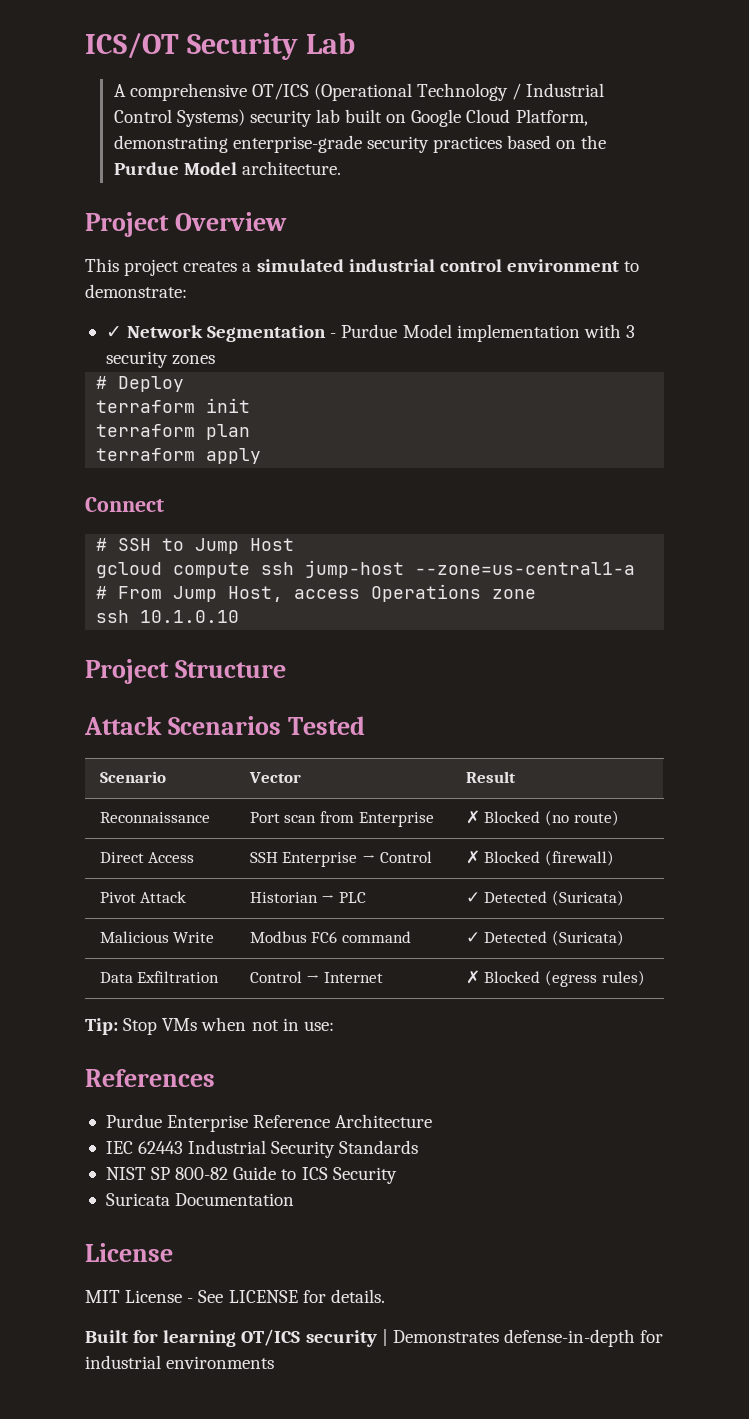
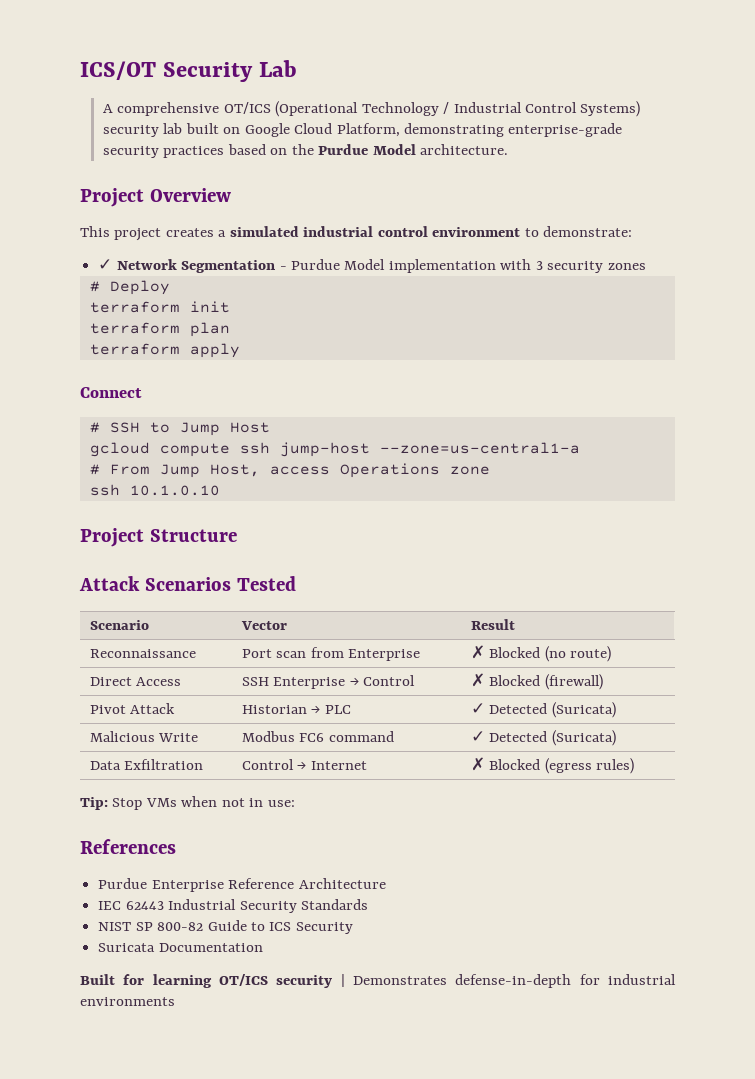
  Suricata Documentation
- License
- MIT License - See LICENSE for details.

